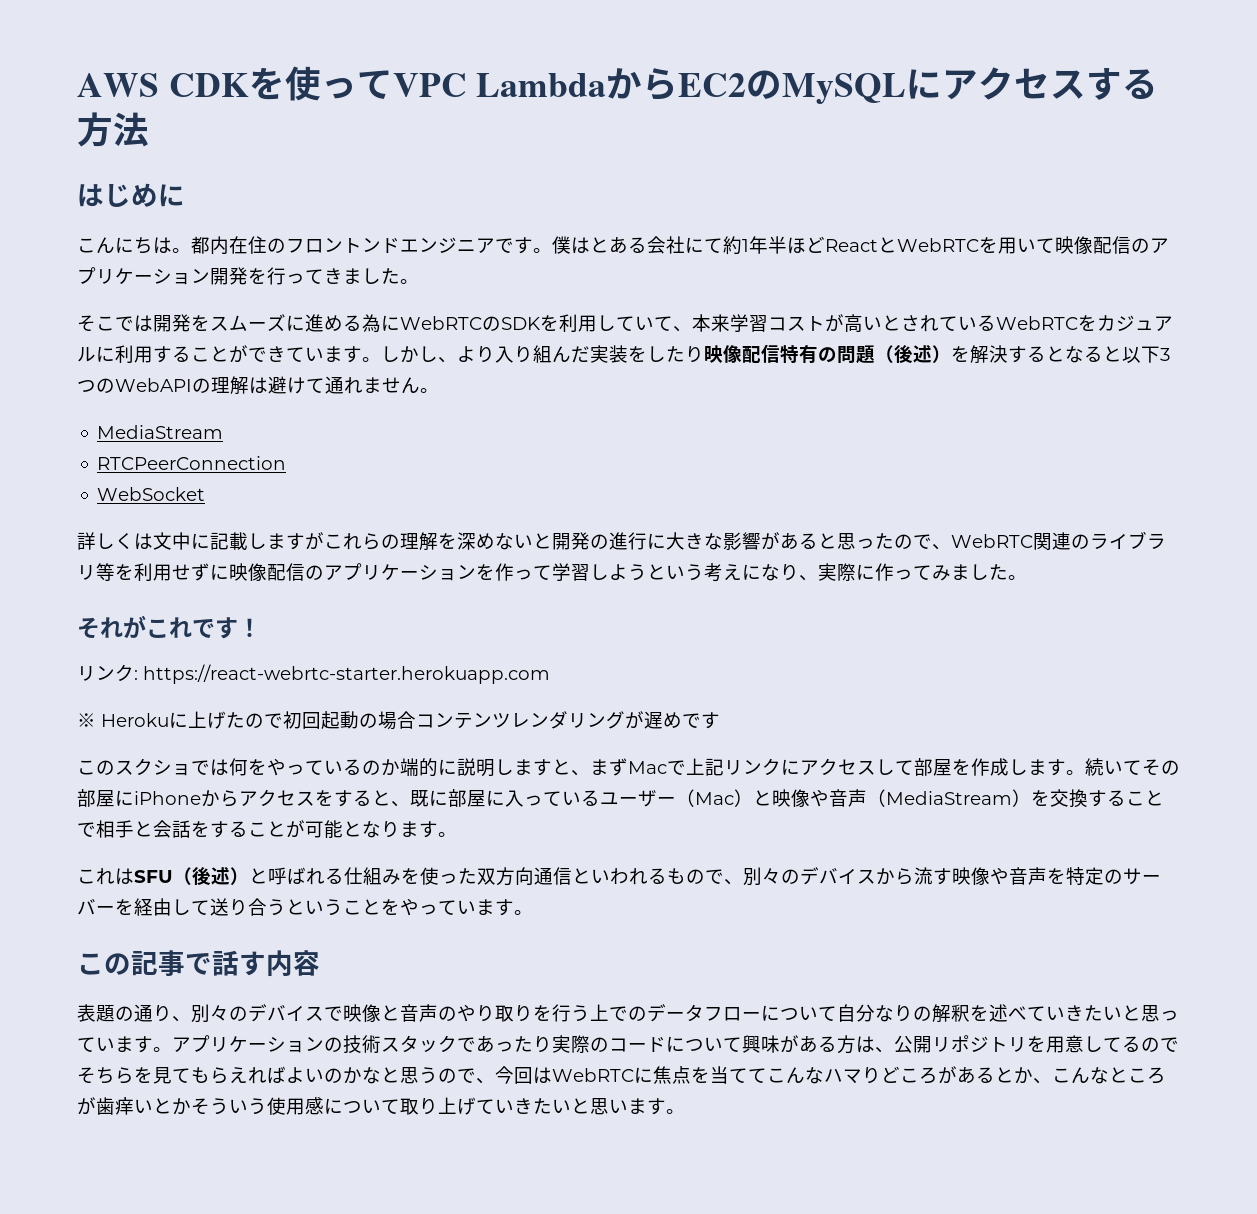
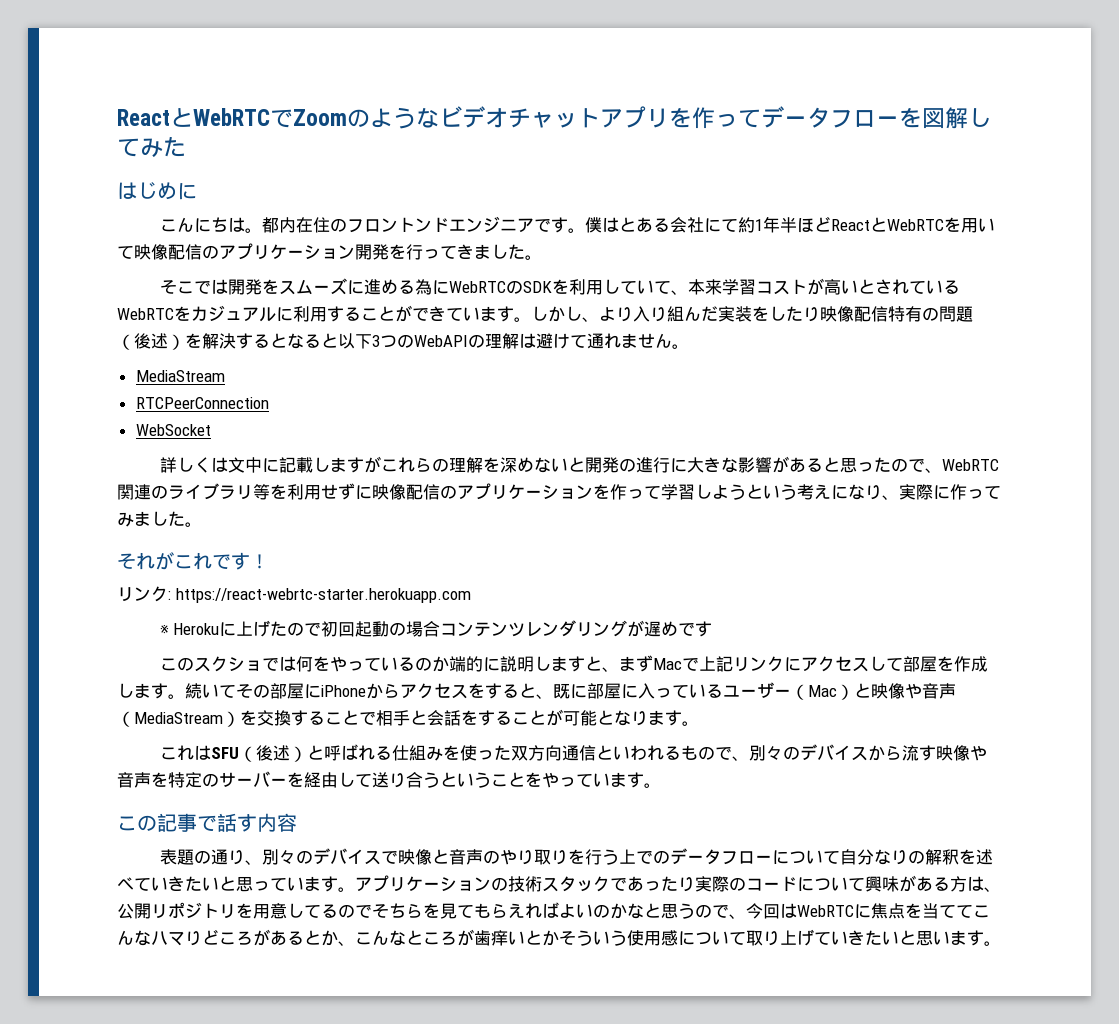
- AWS CDKを使ってVPC LambdaからEC2のMySQLにアクセスする方法
+ ReactとWebRTCでZoomのようなビデオチャットアプリを作ってデータフローを図解してみた

